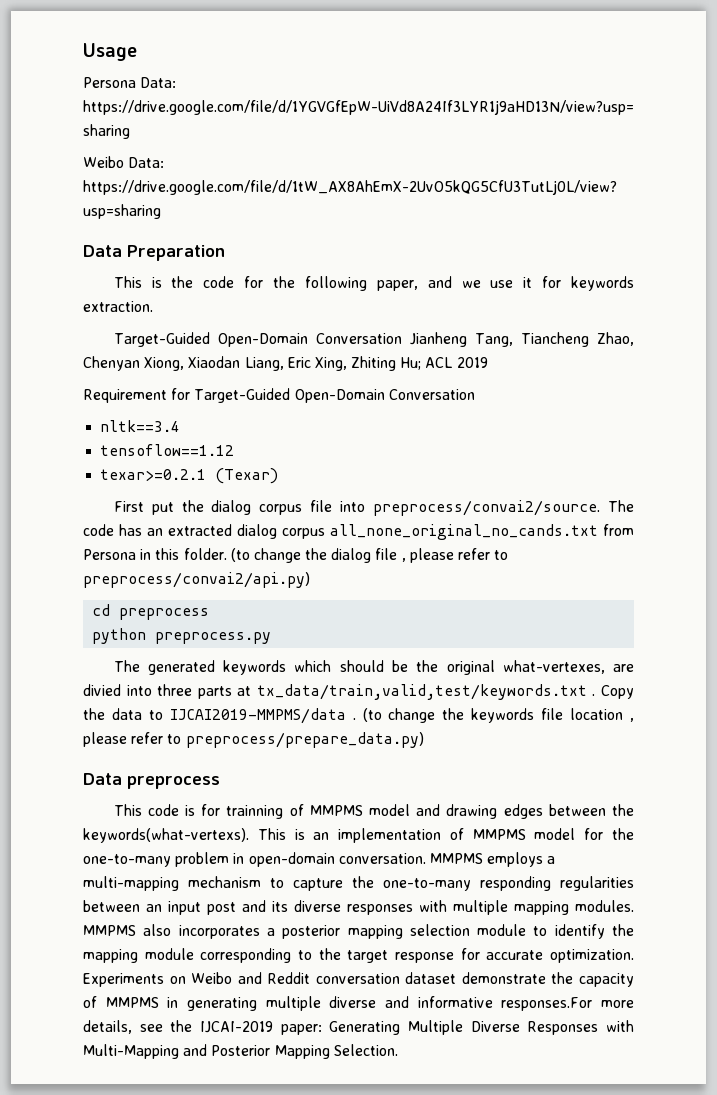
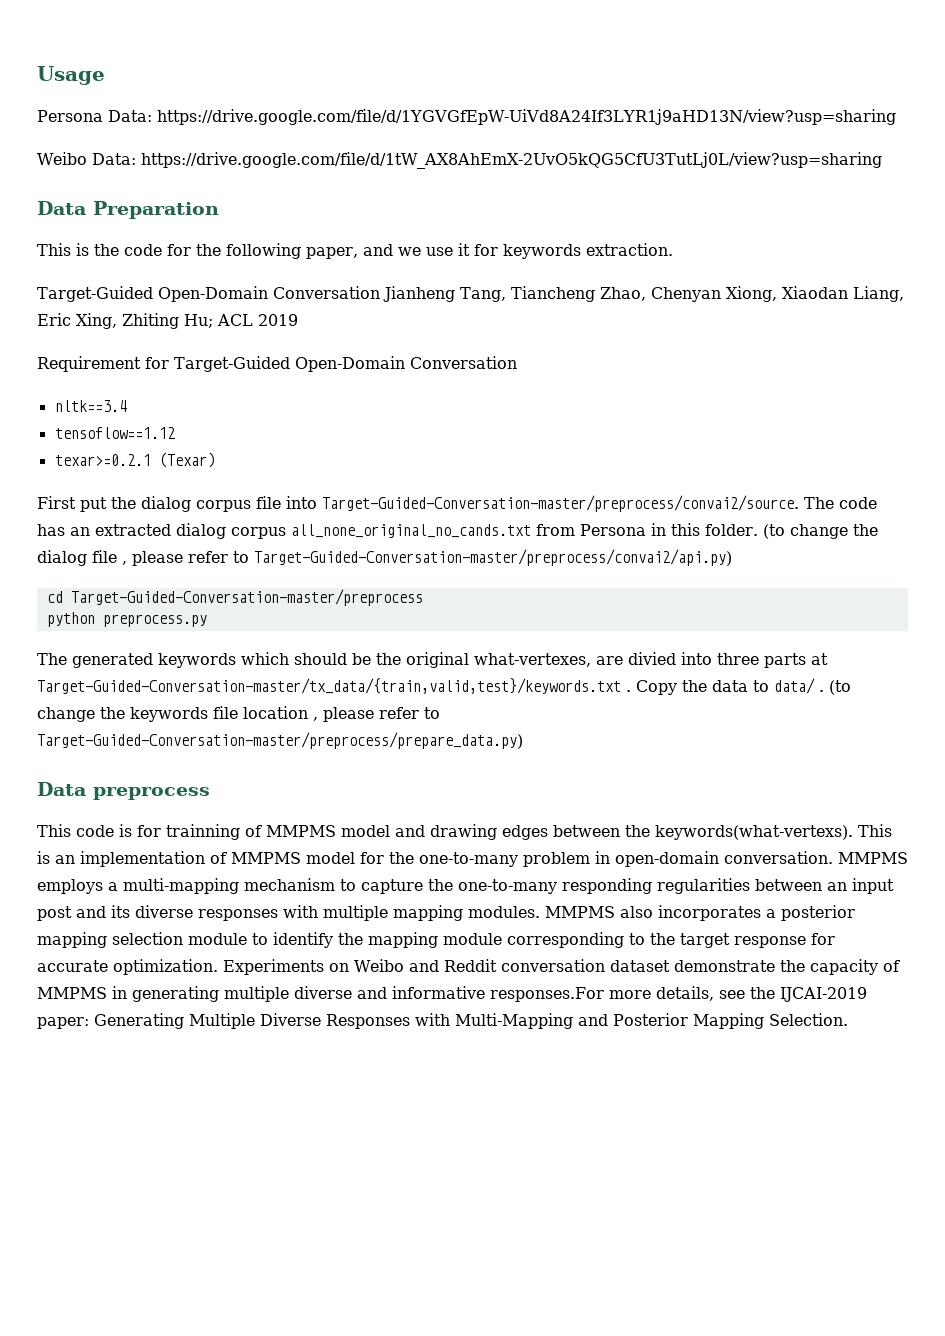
- First put the dialog corpus file into preprocess/convai2/source.
+ First put the dialog corpus file into Target-Guided-Conversation-master/preprocess/convai2/source.
- (to change the dialog file , please refer to preprocess/convai2/api.py)
+ (to change the dialog file , please refer to Target-Guided-Conversation-master/preprocess/convai2/api.py)
- cd preprocess
+ cd Target-Guided-Conversation-master/preprocess
- The generated keywords which should be the original what-vertexes, are divied into three parts at tx_data/train,valid,test/keywords.txt .
+ The generated keywords which should be the original what-vertexes, are divied into three parts at Target-Guided-Conversation-master/tx_data/{train,valid,test}/keywords.txt .
- Copy the data to IJCAI2019-MMPMS/data .
+ Copy the data to data/ .
- (to change the keywords file location , please refer to preprocess/prepare_data.py)
+ (to change the keywords file location , please refer to Target-Guided-Conversation-master/preprocess/prepare_data.py)

